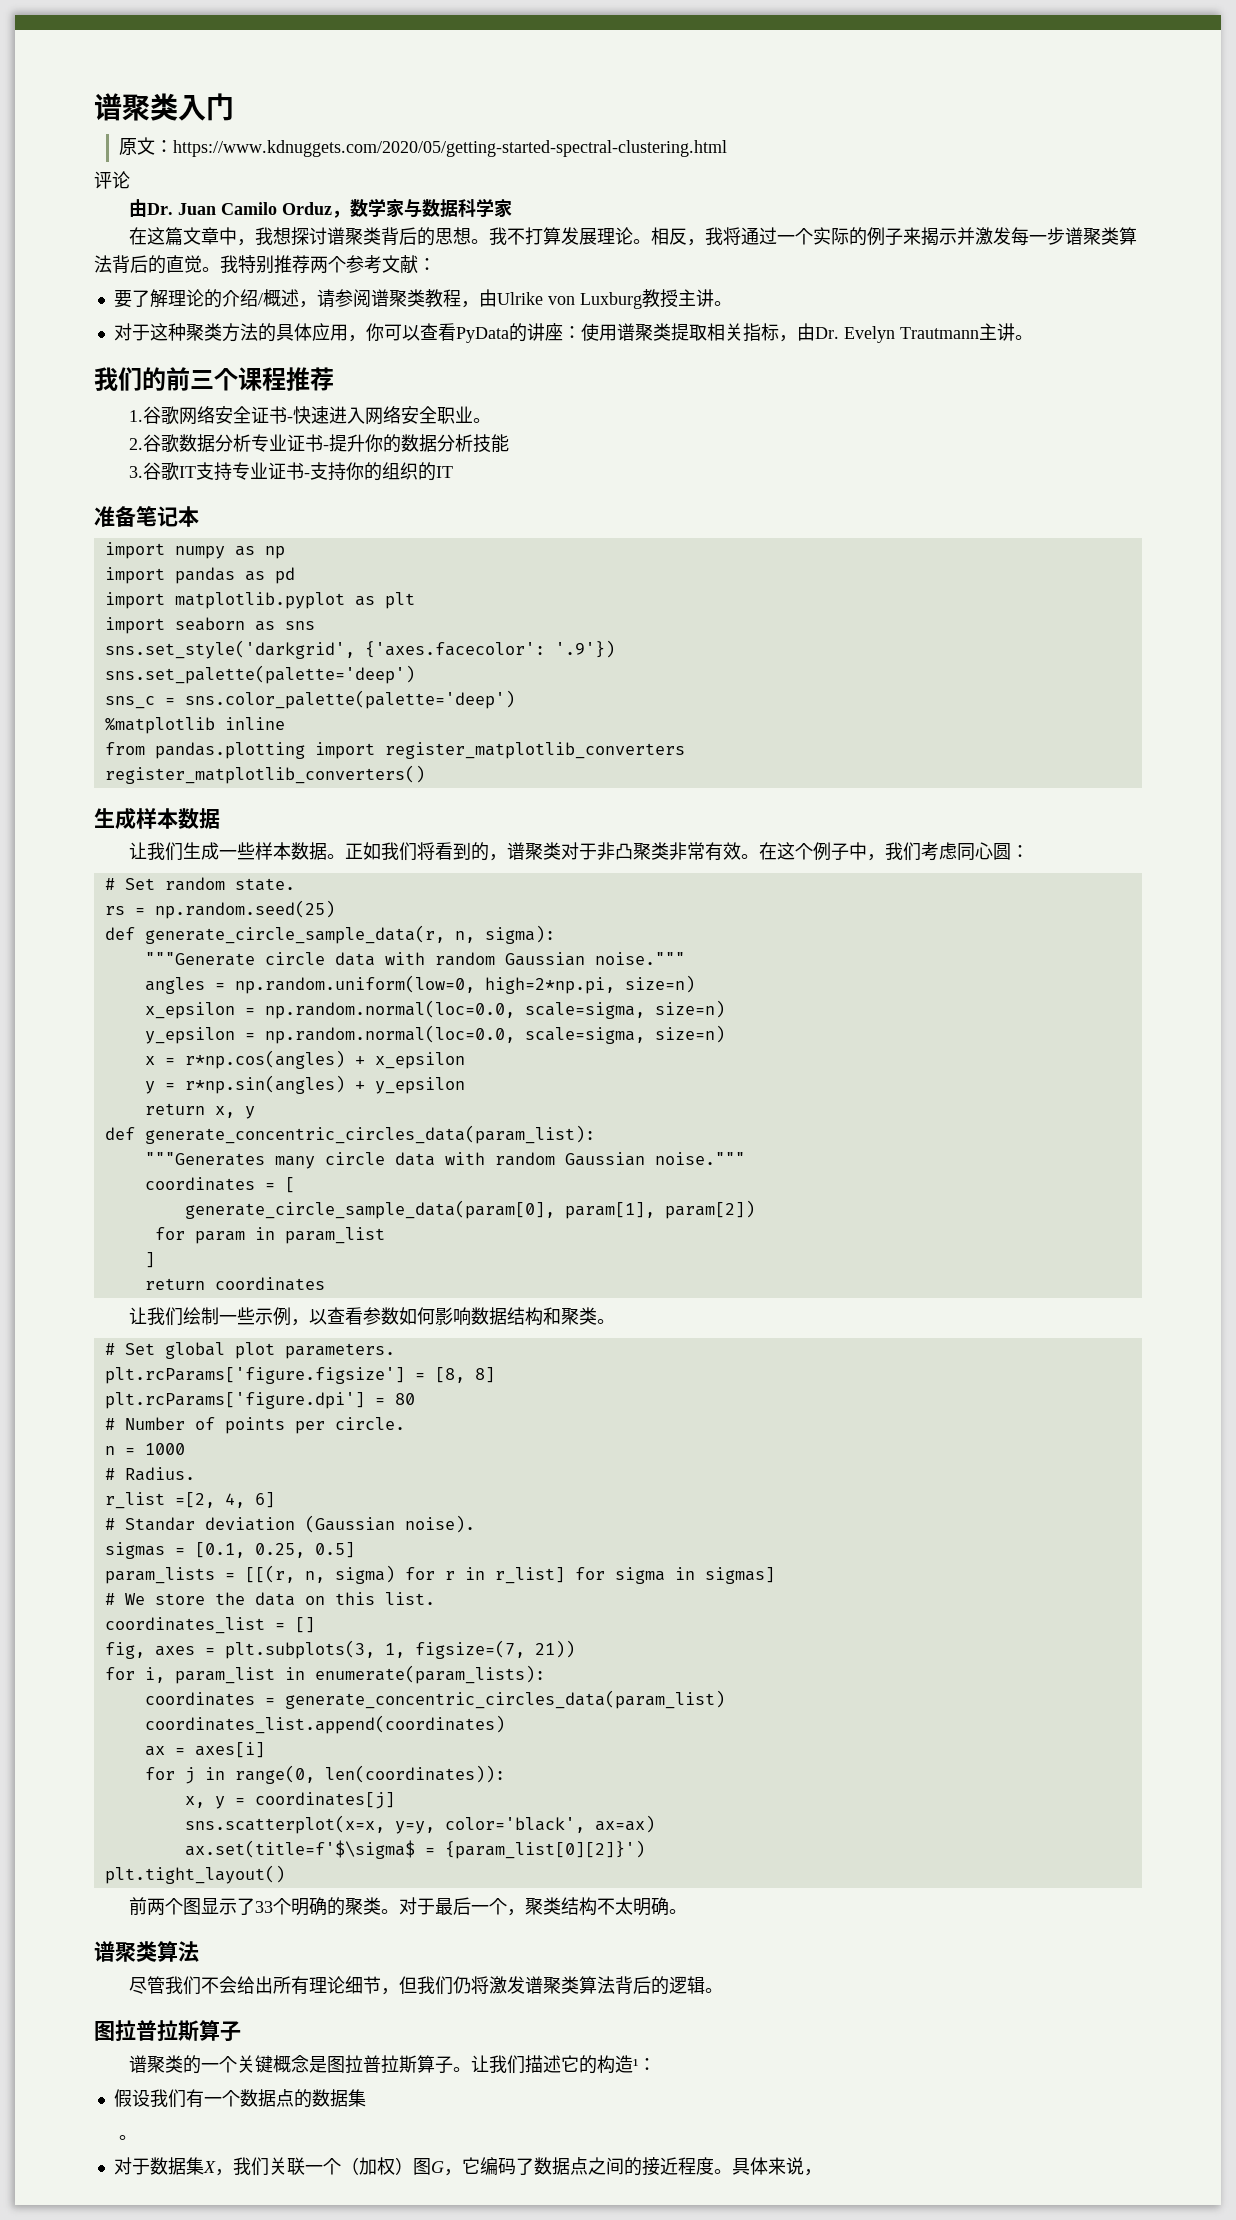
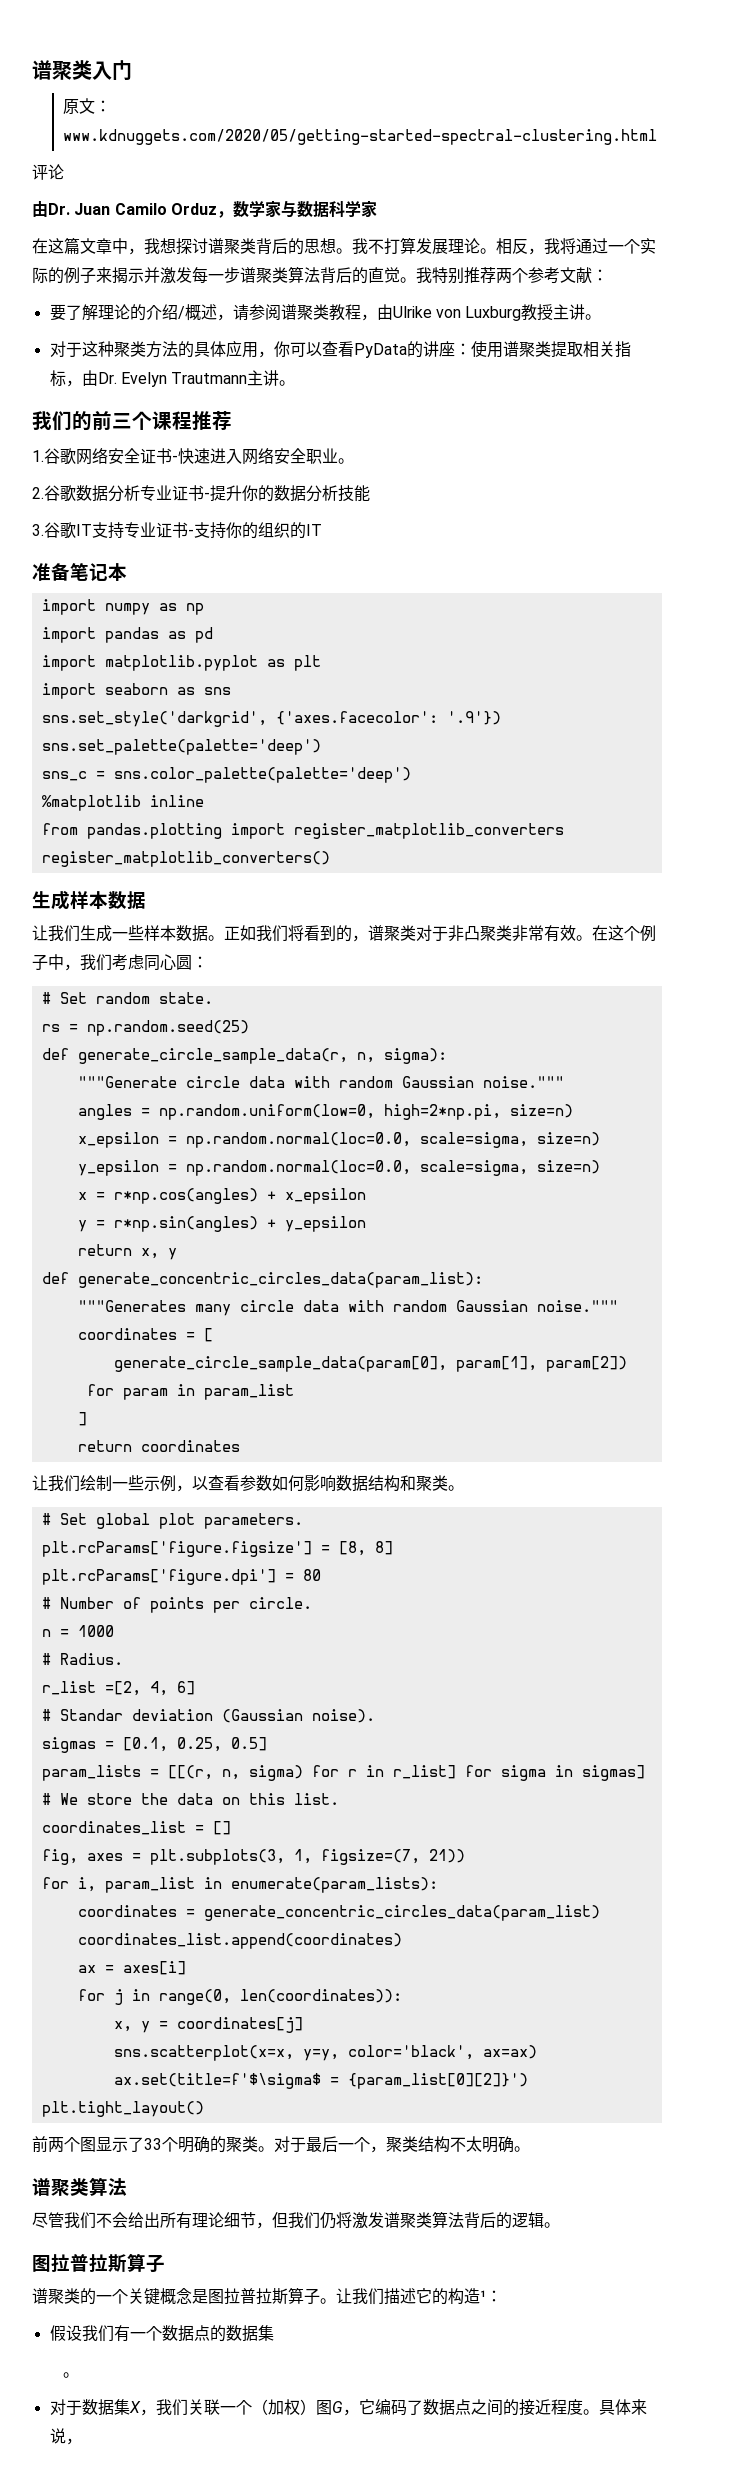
- 原文：https://www.kdnuggets.com/2020/05/getting-started-spectral-clustering.html
+ 原文：www.kdnuggets.com/2020/05/getting-started-spectral-clustering.html

